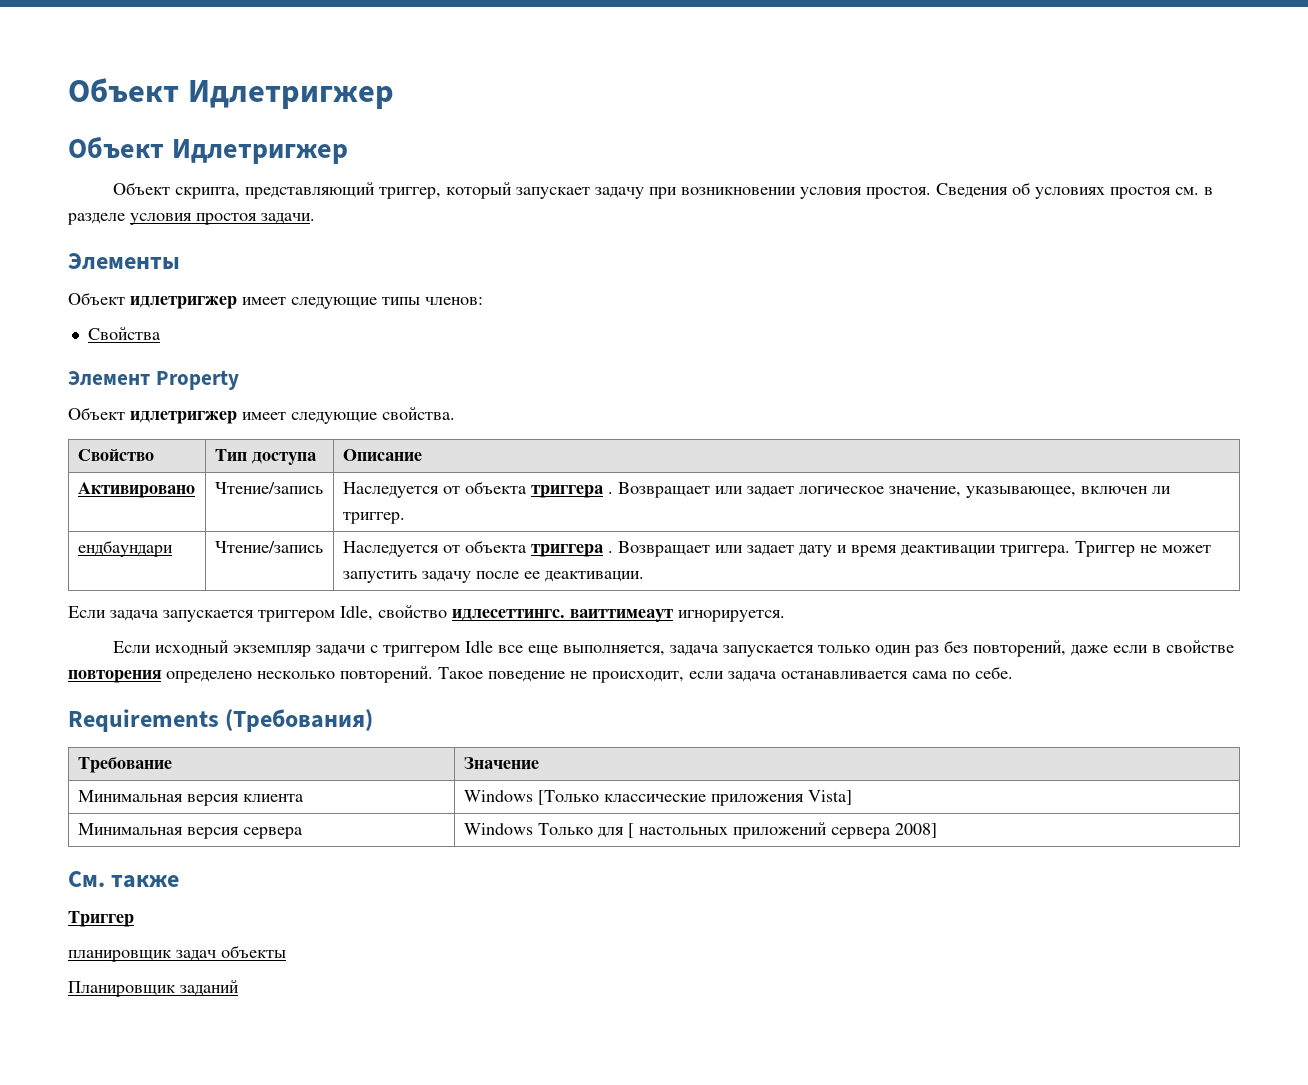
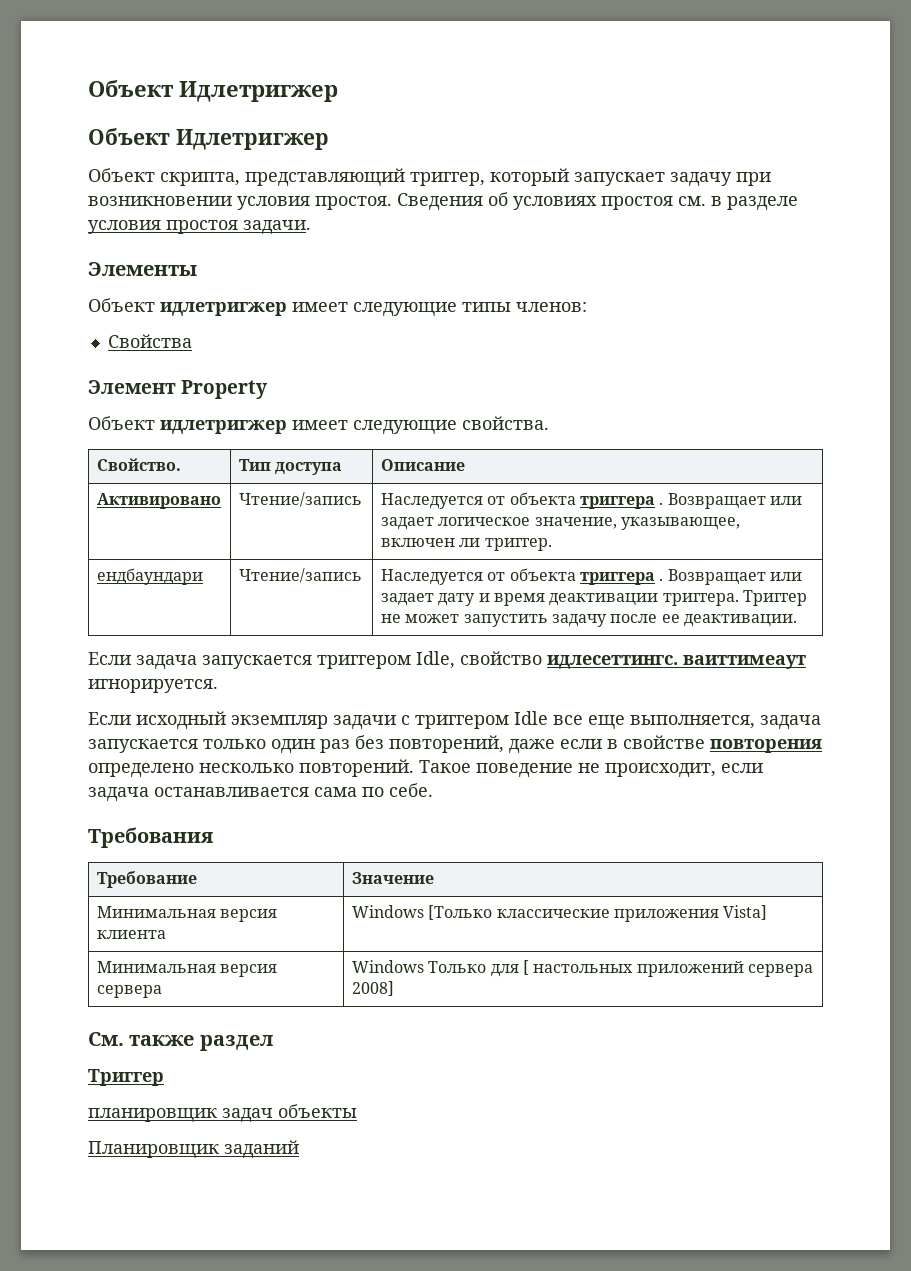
- Свойство | Тип доступа | Описание
+ Свойство. | Тип доступа | Описание
- Requirements (Требования)
+ Требования
- См. также
+ См. также раздел

